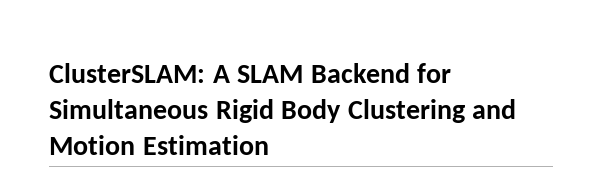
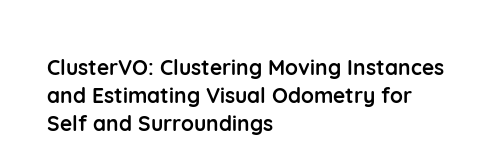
- ClusterSLAM: A SLAM Backend for Simultaneous Rigid Body Clustering and Motion Estimation
+ ClusterVO: Clustering Moving Instances and Estimating Visual Odometry for Self and Surroundings

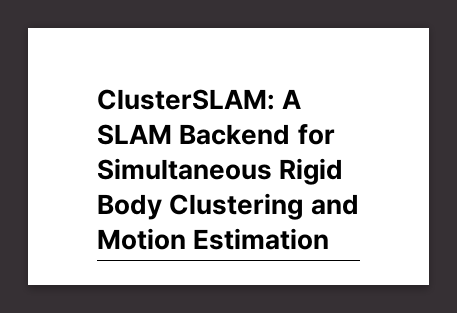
- ClusterVO: Clustering Moving Instances and Estimating Visual Odometry for Self and Surroundings
+ ClusterSLAM: A SLAM Backend for Simultaneous Rigid Body Clustering and Motion Estimation

